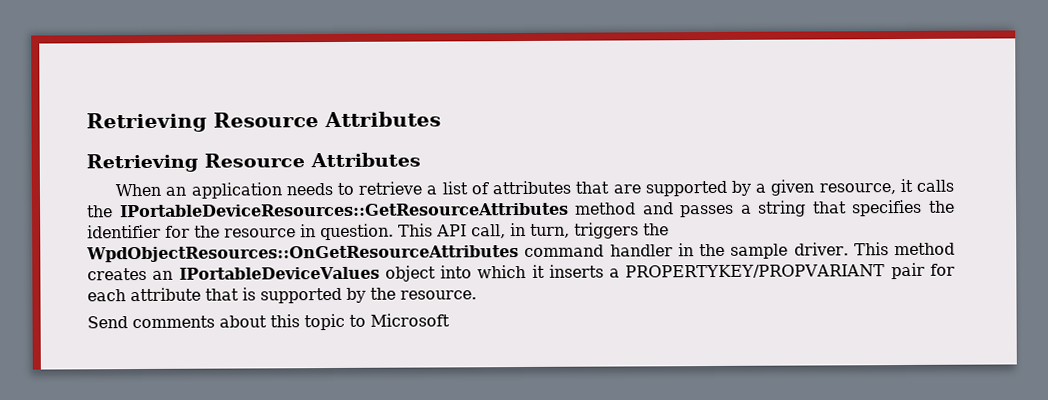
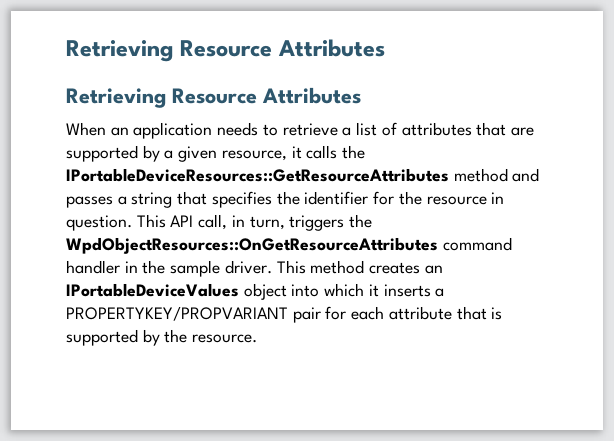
- Send comments about this topic to Microsoft

